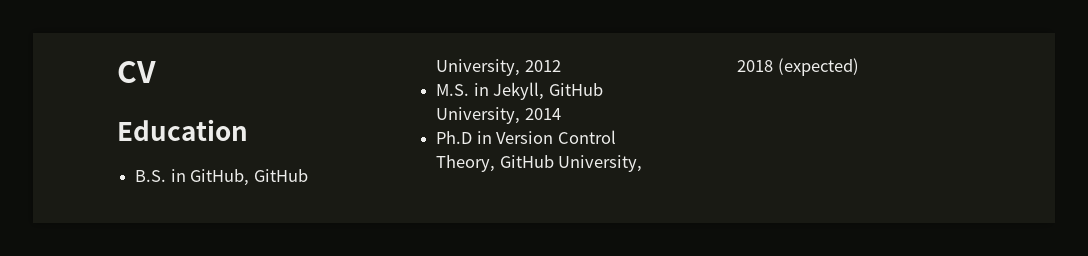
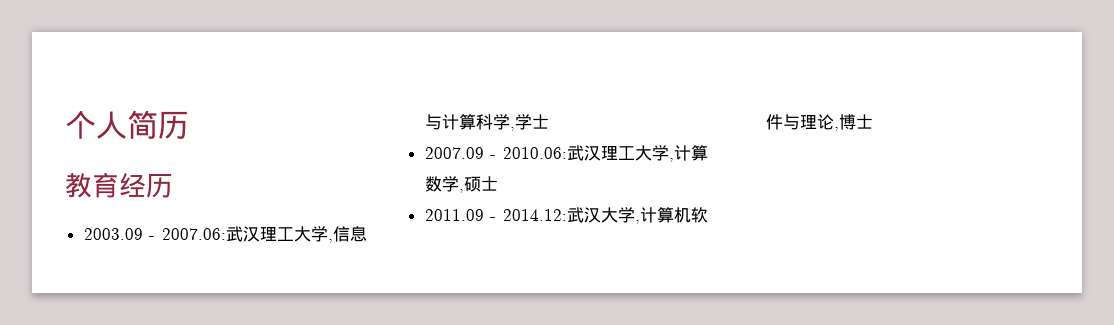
- CV
- Education
- B.S. in GitHub, GitHub University, 2012
- M.S. in Jekyll, GitHub University, 2014
- Ph.D in Version Control Theory, GitHub University, 2018 (expected)
+ 个人简历
+ 教育经历
+ 2003.09 - 2007.06:武汉理工大学,信息与计算科学,学士
+ 2007.09 - 2010.06:武汉理工大学,计算数学,硕士
+ 2011.09 - 2014.12:武汉大学,计算机软件与理论,博士

